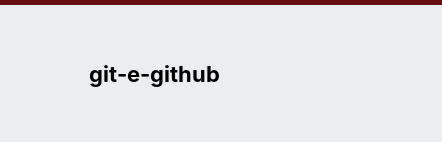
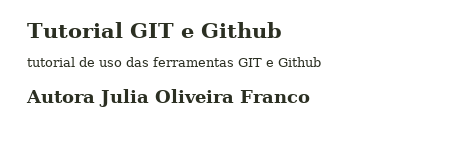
- git-e-github
+ Tutorial GIT e Github
+ tutorial de uso das ferramentas GIT e Github
+ Autora Julia Oliveira Franco

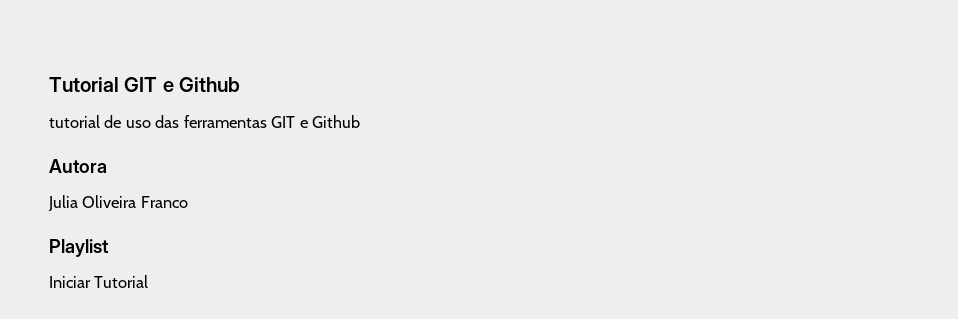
- Autora Julia Oliveira Franco
+ Autora
+ Julia Oliveira Franco
+ Playlist
+ Iniciar Tutorial

